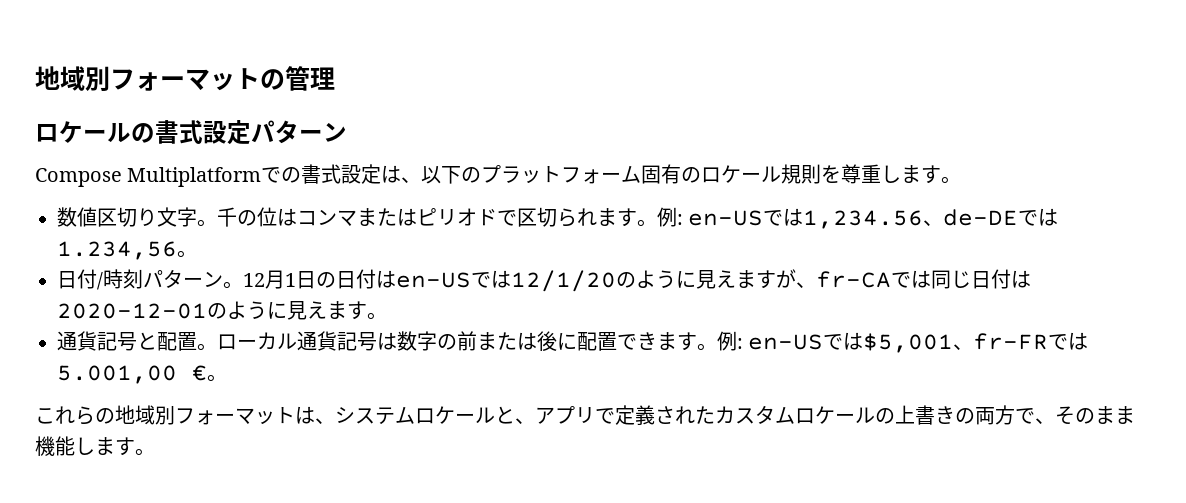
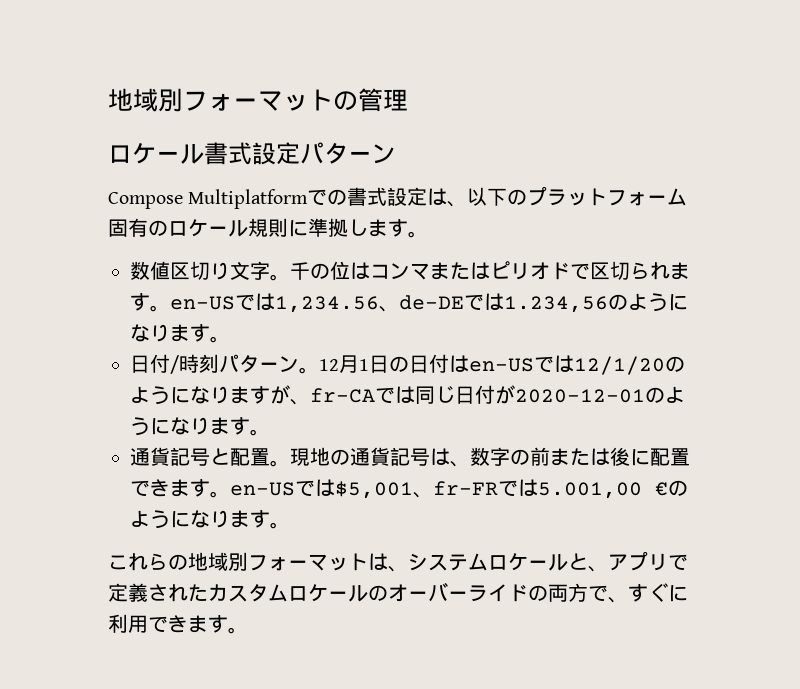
- ロケールの書式設定パターン
+ ロケール書式設定パターン
- Compose Multiplatformでの書式設定は、以下のプラットフォーム固有のロケール規則を尊重します。
+ Compose Multiplatformでの書式設定は、以下のプラットフォーム固有のロケール規則に準拠します。
- 千の位はコンマまたはピリオドで区切られます。例: en-USでは1,234.56、de-DEでは1.234,56。
+ 千の位はコンマまたはピリオドで区切られます。en-USでは1,234.56、de-DEでは1.234,56のようになります。
- 12月1日の日付はen-USでは12/1/20のように見えますが、fr-CAでは同じ日付は2020-12-01のように見えます。
+ 12月1日の日付はen-USでは12/1/20のようになりますが、fr-CAでは同じ日付が2020-12-01のようになります。
- ローカル通貨記号は数字の前または後に配置できます。例: en-USでは$5,001、fr-FRでは5.001,00 €。
+ 現地の通貨記号は、数字の前または後に配置できます。en-USでは$5,001、fr-FRでは5.001,00 €のようになります。
- これらの地域別フォーマットは、システムロケールと、アプリで定義されたカスタムロケールの上書きの両方で、そのまま機能します。
+ これらの地域別フォーマットは、システムロケールと、アプリで定義されたカスタムロケールのオーバーライドの両方で、すぐに利用できます。

